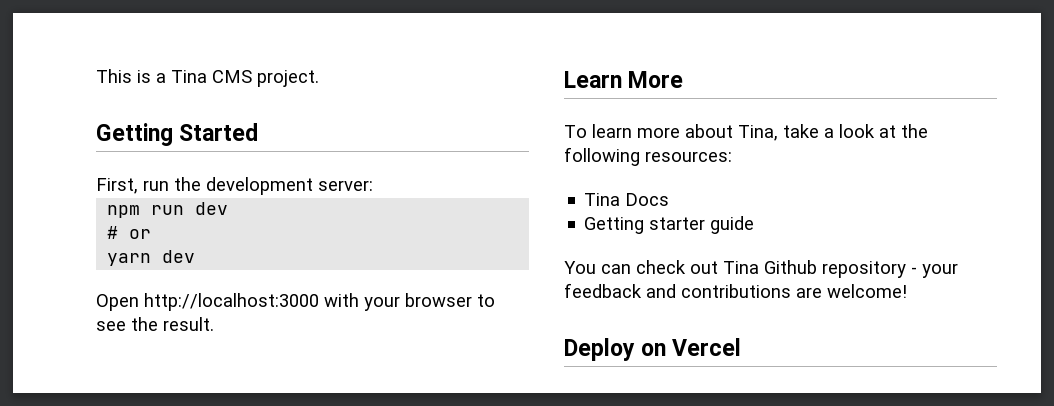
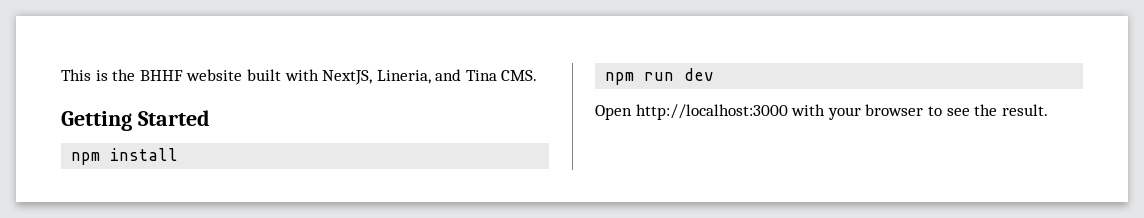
- This is a Tina CMS project.
+ This is the BHHF website built with NextJS, Lineria, and Tina CMS.
  Getting Started
- First, run the development server:
+ npm install
- # or
- yarn dev
- Learn More
- To learn more about Tina, take a look at the following resources:
- Tina Docs
- Getting starter guide
- You can check out Tina Github repository - your feedback and contributions are welcome!
- Deploy on Vercel

